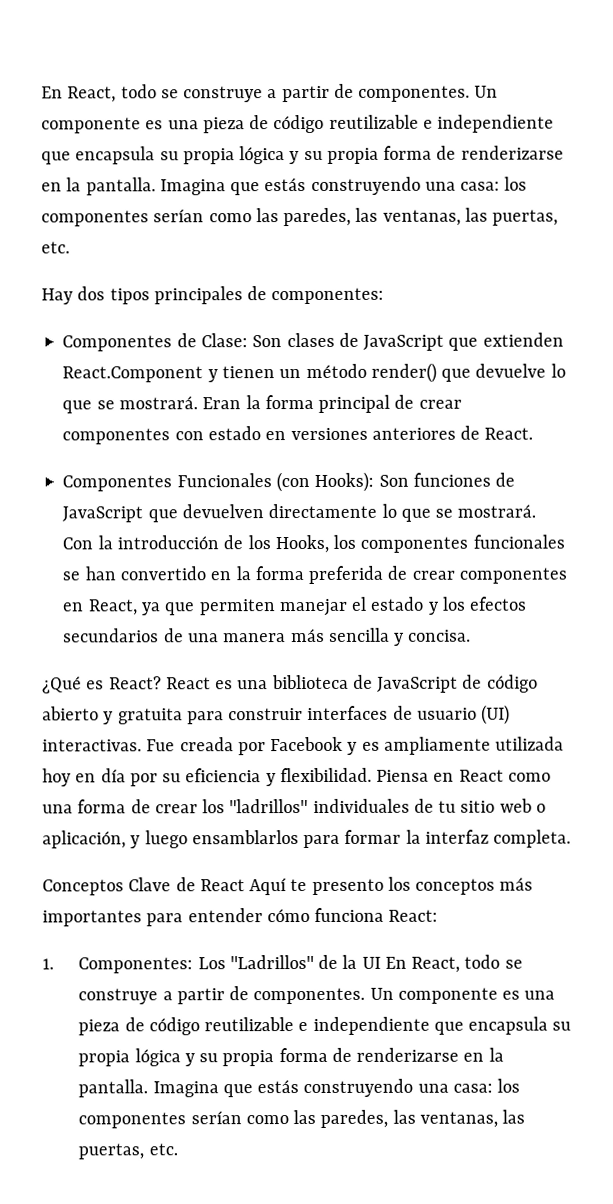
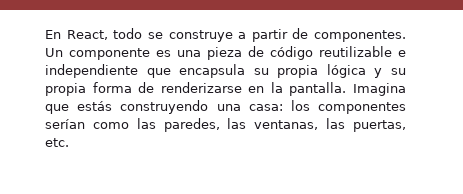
- Hay dos tipos principales de componentes:
- Componentes de Clase: Son clases de JavaScript que extienden React.Component y tienen un método render() que devuelve lo que se mostrará. Eran la forma principal de crear componentes con estado en versiones anteriores de React.
- Componentes Funcionales (con Hooks): Son funciones de JavaScript que devuelven directamente lo que se mostrará. Con la introducción de los Hooks, los componentes funcionales se han convertido en la forma preferida de crear componentes en React, ya que permiten manejar el estado y los efectos secundarios de una manera más sencilla y concisa.
- ¿Qué es React? React es una biblioteca de JavaScript de código abierto y gratuita para construir interfaces de usuario (UI) interactivas. Fue creada por Facebook y es ampliamente utilizada hoy en día por su eficiencia y flexibilidad. Piensa en React como una forma de crear los "ladrillos" individuales de tu sitio web o aplicación, y luego ensamblarlos para formar la interfaz completa.
- Conceptos Clave de React Aquí te presento los conceptos más importantes para entender cómo funciona React:
- 1. Componentes: Los "Ladrillos" de la UI En React, todo se construye a partir de componentes. Un componente es una pieza de código reutilizable e independiente que encapsula su propia lógica y su propia forma de renderizarse en la pantalla. Imagina que estás construyendo una casa: los componentes serían como las paredes, las ventanas, las puertas, etc.

